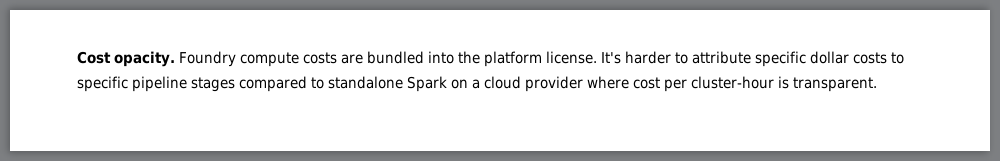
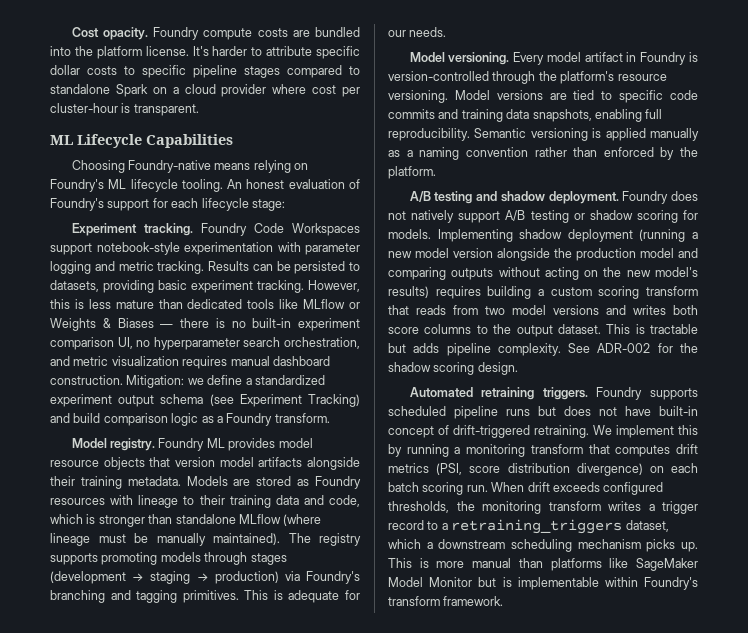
+ ML Lifecycle Capabilities
+ Choosing Foundry-native means relying on Foundry's ML lifecycle tooling. An honest evaluation of Foundry's support for each lifecycle stage:
+ Experiment tracking. Foundry Code Workspaces support notebook-style experimentation with parameter logging and metric tracking. Results can be persisted to datasets, providing basic experiment tracking. However, this is less mature than dedicated tools like MLflow or Weights & Biases — there is no built-in experiment comparison UI, no hyperparameter search orchestration, and metric visualization requires manual dashboard construction. Mitigation: we define a standardized experiment output schema (see Experiment Tracking) and build comparison logic as a Foundry transform.
+ Model registry. Foundry ML provides model resource objects that version model artifacts alongside their training metadata. Models are stored as Foundry resources with lineage to their training data and code, which is stronger than standalone MLflow (where lineage must be manually maintained). The registry supports promoting models through stages (development → staging → production) via Foundry's branching and tagging primitives. This is adequate for our needs.
+ Model versioning. Every model artifact in Foundry is version-controlled through the platform's resource versioning. Model versions are tied to specific code commits and training data snapshots, enabling full reproducibility. Semantic versioning is applied manually as a naming convention rather than enforced by the platform.
+ A/B testing and shadow deployment. Foundry does not natively support A/B testing or shadow scoring for models. Implementing shadow deployment (running a new model version alongside the production model and comparing outputs without acting on the new model's results) requires building a custom scoring transform that reads from two model versions and writes both score columns to the output dataset. This is tractable but adds pipeline complexity. See ADR-002 for the shadow scoring design.
+ Automated retraining triggers. Foundry supports scheduled pipeline runs but does not have built-in concept of drift-triggered retraining. We implement this by running a monitoring transform that computes drift metrics (PSI, score distribution divergence) on each batch scoring run. When drift exceeds configured thresholds, the monitoring transform writes a trigger record to a retraining_triggers dataset, which a downstream scheduling mechanism picks up. This is more manual than platforms like SageMaker Model Monitor but is implementable within Foundry's transform framework.

